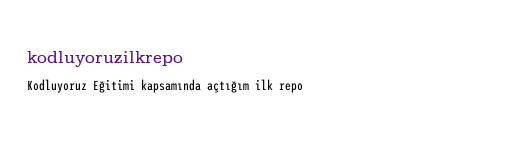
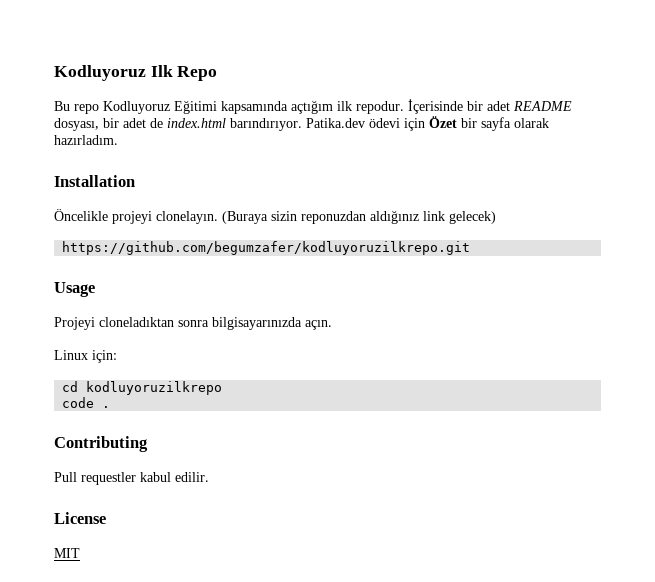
- kodluyoruzilkrepo
- Kodluyoruz Eğitimi kapsamında açtığım ilk repo
+ Kodluyoruz Ilk Repo
+ Bu repo Kodluyoruz Eğitimi kapsamında açtığım ilk repodur. İçerisinde bir adet README dosyası, bir adet de index.html barındırıyor. Patika.dev ödevi için Özet bir sayfa olarak hazırladım.
+ Installation
+ Öncelikle projeyi clonelayın. (Buraya sizin reponuzdan aldığınız link gelecek)
+ https://github.com/begumzafer/kodluyoruzilkrepo.git
+ Usage
+ Projeyi cloneladıktan sonra bilgisayarınızda açın.
+ Linux için:
+ cd kodluyoruzilkrepo
+ code .
+ Contributing
+ Pull requestler kabul edilir.
+ License
+ MIT

